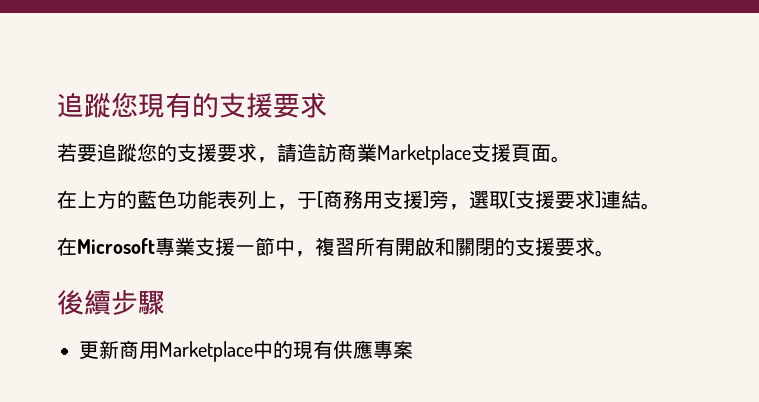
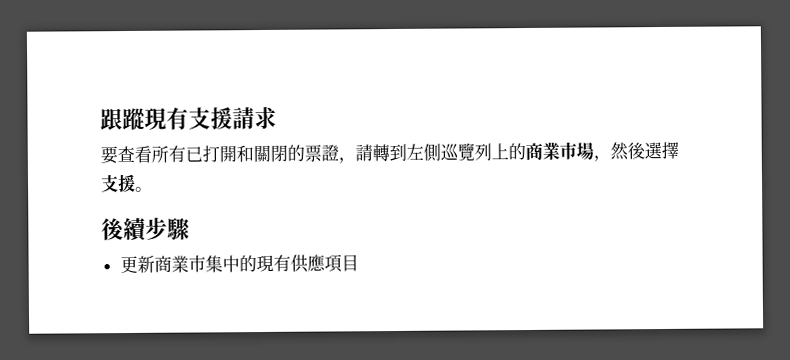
- 追蹤您現有的支援要求
- 若要追蹤您的支援要求，請造訪商業Marketplace支援頁面。
- 在上方的藍色功能表列上，于[商務用支援]旁，選取[支援要求]連結。
- 在Microsoft專業支援一節中，複習所有開啟和關閉的支援要求。
+ 跟蹤現有支援請求
+ 要查看所有已打開和關閉的票證，請轉到左側巡覽列上的商業市場，然後選擇支援。
- 更新商用Marketplace中的現有供應專案
+ 更新商業市集中的現有供應項目

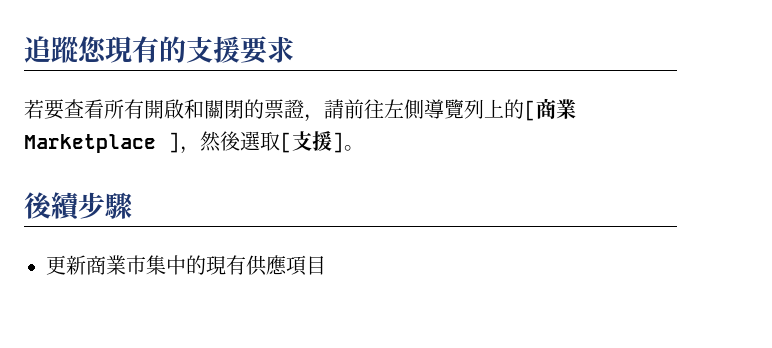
- 跟蹤現有支援請求
+ 追蹤您現有的支援要求
- 要查看所有已打開和關閉的票證，請轉到左側巡覽列上的商業市場，然後選擇支援。
+ 若要查看所有開啟和關閉的票證，請前往左側導覽列上的[商業Marketplace ]，然後選取[支援]。

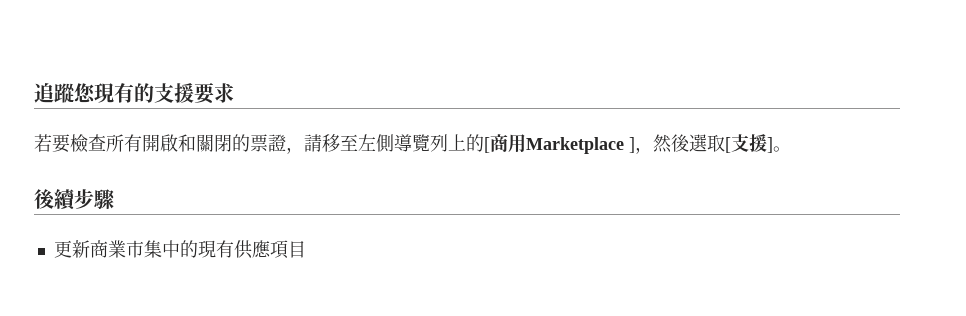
- 若要查看所有開啟和關閉的票證，請前往左側導覽列上的[商業Marketplace ]，然後選取[支援]。
+ 若要檢查所有開啟和關閉的票證，請移至左側導覽列上的[商用Marketplace ]，然後選取[支援]。

